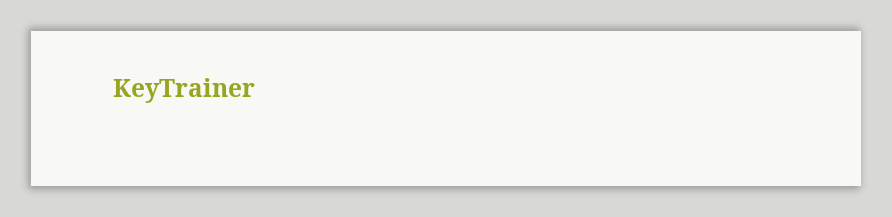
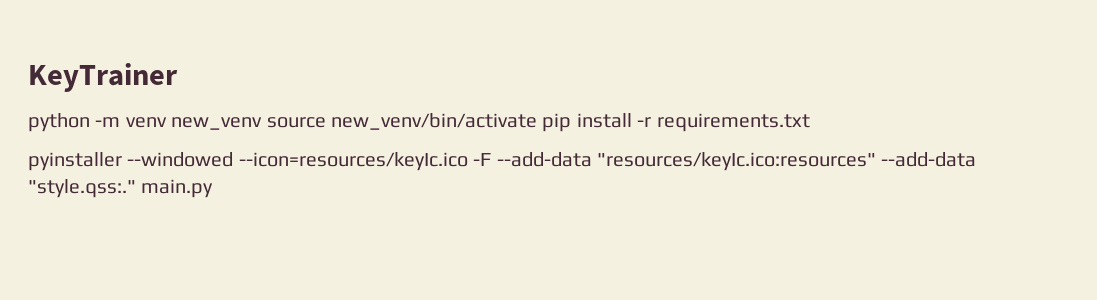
+ python -m venv new_venv source new_venv/bin/activate pip install -r requirements.txt
+ pyinstaller --windowed --icon=resources/keyIc.ico -F --add-data "resources/keyIc.ico:resources" --add-data "style.qss:." main.py

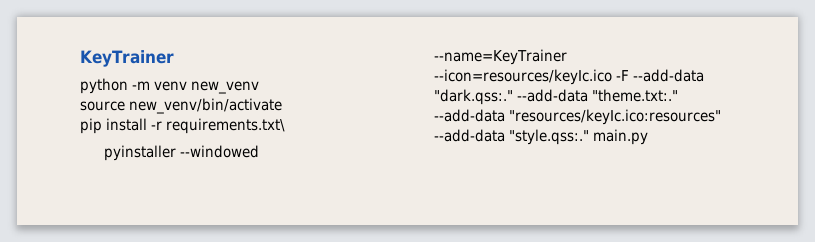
- python -m venv new_venv source new_venv/bin/activate pip install -r requirements.txt
+ python -m venv new_venv
+ source new_venv/bin/activate
+ pip install -r requirements.txt\
- pyinstaller --windowed --icon=resources/keyIc.ico -F --add-data "resources/keyIc.ico:resources" --add-data "style.qss:." main.py
+ pyinstaller --windowed --name=KeyTrainer --icon=resources/keyIc.ico -F --add-data "dark.qss:." --add-data "theme.txt:." --add-data "resources/keyIc.ico:resources" --add-data "style.qss:." main.py

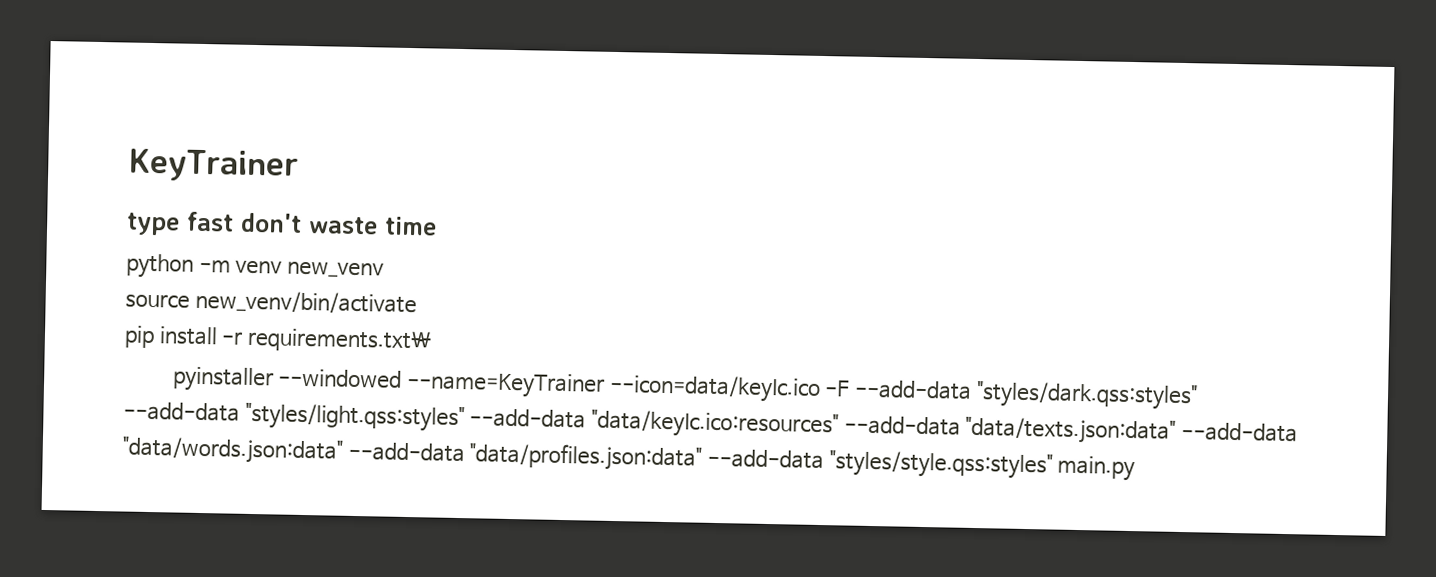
+ type fast don't waste time
- pyinstaller --windowed --name=KeyTrainer --icon=resources/keyIc.ico -F --add-data "dark.qss:." --add-data "theme.txt:." --add-data "resources/keyIc.ico:resources" --add-data "style.qss:." main.py
+ pyinstaller --windowed --name=KeyTrainer --icon=data/keyIc.ico -F --add-data "styles/dark.qss:styles" --add-data "styles/light.qss:styles" --add-data "data/keyIc.ico:resources" --add-data "data/texts.json:data" --add-data "data/words.json:data" --add-data "data/profiles.json:data" --add-data "styles/style.qss:styles" main.py

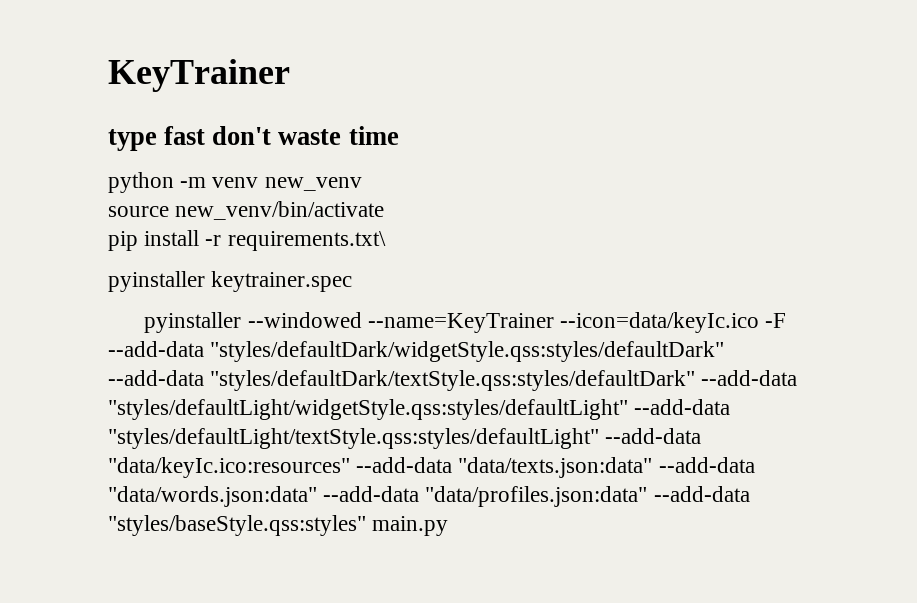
+ pyinstaller keytrainer.spec
- pyinstaller --windowed --name=KeyTrainer --icon=data/keyIc.ico -F --add-data "styles/dark.qss:styles" --add-data "styles/light.qss:styles" --add-data "data/keyIc.ico:resources" --add-data "data/texts.json:data" --add-data "data/words.json:data" --add-data "data/profiles.json:data" --add-data "styles/style.qss:styles" main.py
+ pyinstaller --windowed --name=KeyTrainer --icon=data/keyIc.ico -F --add-data "styles/defaultDark/widgetStyle.qss:styles/defaultDark" --add-data "styles/defaultDark/textStyle.qss:styles/defaultDark" --add-data "styles/defaultLight/widgetStyle.qss:styles/defaultLight" --add-data "styles/defaultLight/textStyle.qss:styles/defaultLight" --add-data "data/keyIc.ico:resources" --add-data "data/texts.json:data" --add-data "data/words.json:data" --add-data "data/profiles.json:data" --add-data "styles/baseStyle.qss:styles" main.py

